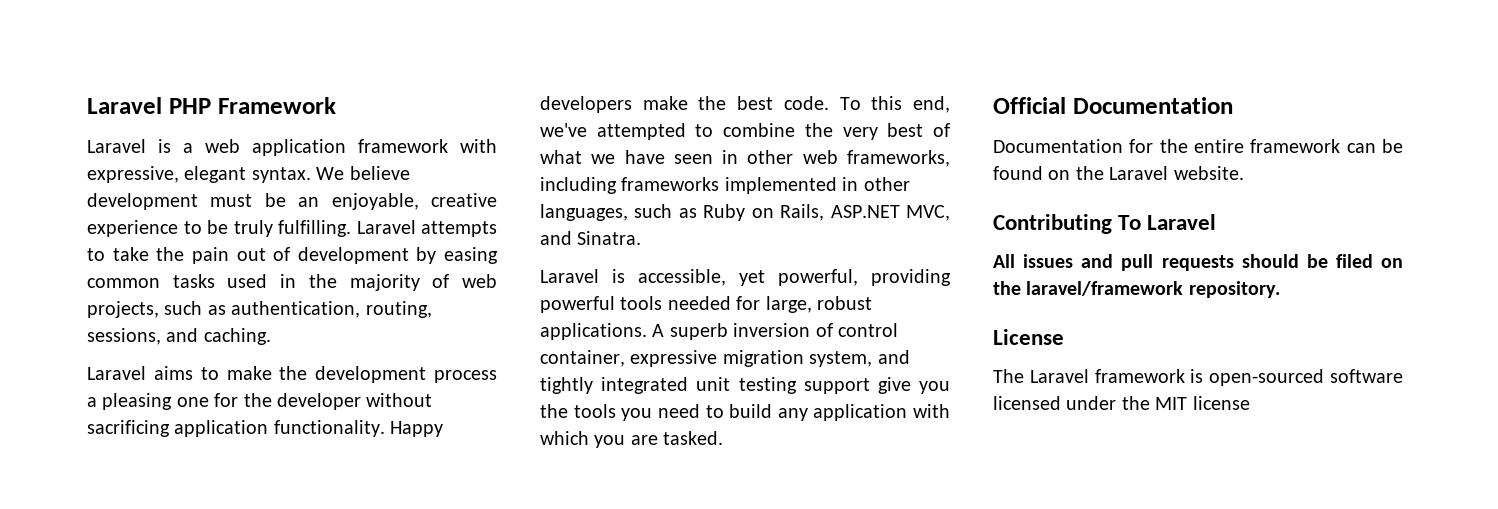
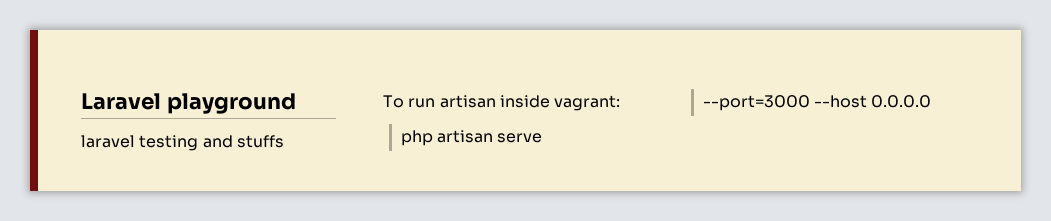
- Laravel PHP Framework
- Laravel is a web application framework with expressive, elegant syntax. We believe development must be an enjoyable, creative experience to be truly fulfilling. Laravel attempts to take the pain out of development by easing common tasks used in the majority of web projects, such as authentication, routing, sessions, and caching.
- Laravel aims to make the development process a pleasing one for the developer without sacrificing application functionality. Happy developers make the best code. To this end, we've attempted to combine the very best of what we have seen in other web frameworks, including frameworks implemented in other languages, such as Ruby on Rails, ASP.NET MVC, and Sinatra.
- Laravel is accessible, yet powerful, providing powerful tools needed for large, robust applications. A superb inversion of control container, expressive migration system, and tightly integrated unit testing support give you the tools you need to build any application with which you are tasked.
- Official Documentation
- Documentation for the entire framework can be found on the Laravel website.
- Contributing To Laravel
- All issues and pull requests should be filed on the laravel/framework repository.
- License
- The Laravel framework is open-sourced software licensed under the MIT license
+ Laravel playground
+ laravel testing and stuffs
+ To run artisan inside vagrant:
+ php artisan serve --port=3000 --host 0.0.0.0

